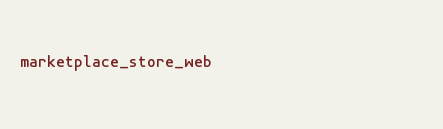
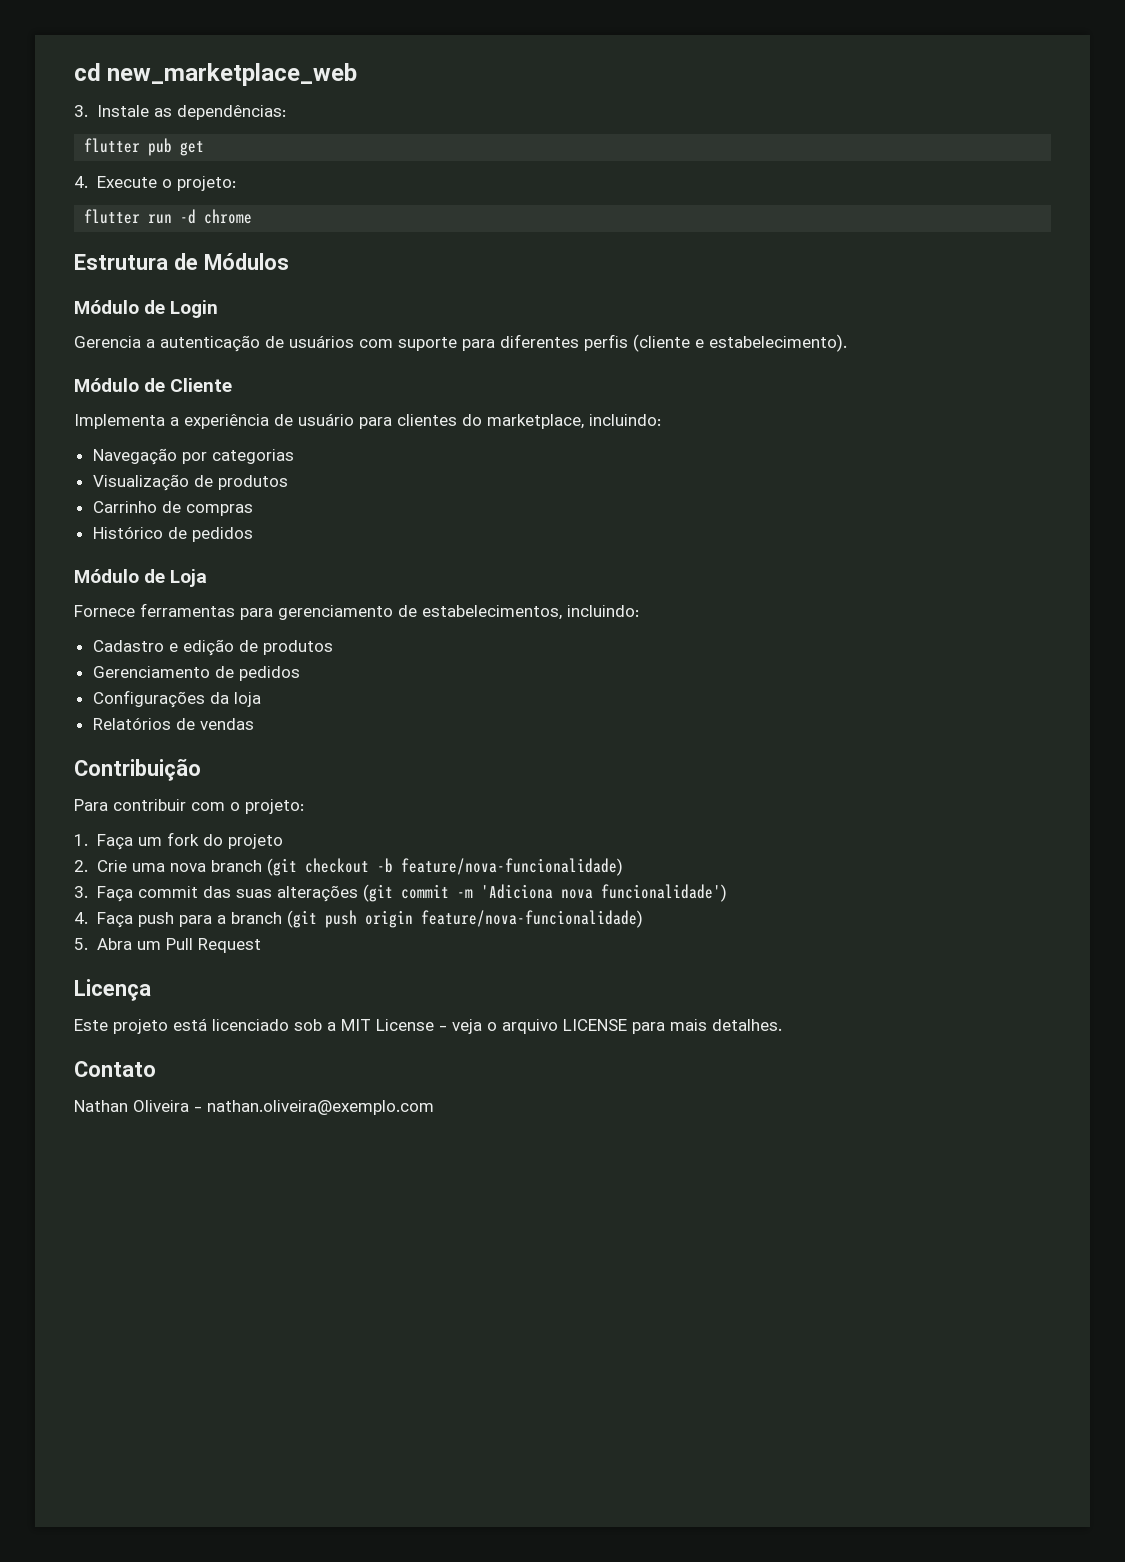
- marketplace_store_web
+ cd new_marketplace_web
+ 3. Instale as dependências:
+ flutter pub get
+ 4. Execute o projeto:
+ flutter run -d chrome
+ Estrutura de Módulos
+ Módulo de Login
+ Gerencia a autenticação de usuários com suporte para diferentes perfis (cliente e estabelecimento).
+ Módulo de Cliente
+ Implementa a experiência de usuário para clientes do marketplace, incluindo:
+ Navegação por categorias
+ Visualização de produtos
+ Carrinho de compras
+ Histórico de pedidos
+ Módulo de Loja
+ Fornece ferramentas para gerenciamento de estabelecimentos, incluindo:
+ Cadastro e edição de produtos
+ Gerenciamento de pedidos
+ Configurações da loja
+ Relatórios de vendas
+ Contribuição
+ Para contribuir com o projeto:
+ 1. Faça um fork do projeto
+ 2. Crie uma nova branch (git checkout -b feature/nova-funcionalidade)
+ 3. Faça commit das suas alterações (git commit -m 'Adiciona nova funcionalidade')
+ 4. Faça push para a branch (git push origin feature/nova-funcionalidade)
+ 5. Abra um Pull Request
+ Licença
+ Este projeto está licenciado sob a MIT License - veja o arquivo LICENSE para mais detalhes.
+ Contato
+ Nathan Oliveira - nathan.oliveira@exemplo.com

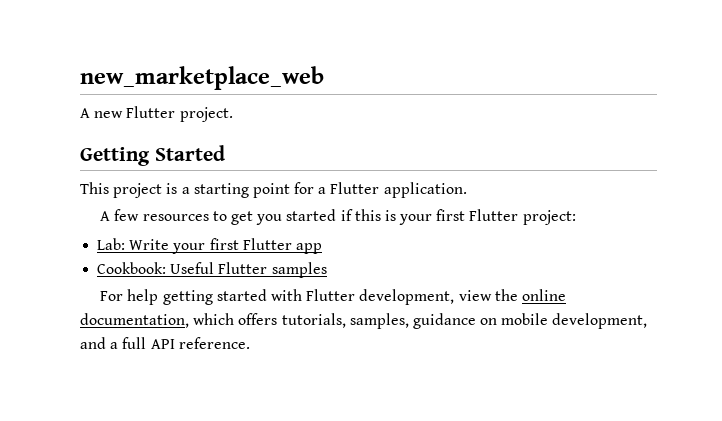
- cd new_marketplace_web
+ new_marketplace_web
- 3. Instale as dependências:
- flutter pub get
- 4. Execute o projeto:
- flutter run -d chrome
- Estrutura de Módulos
- Módulo de Login
- Gerencia a autenticação de usuários com suporte para diferentes perfis (cliente e estabelecimento).
- Módulo de Cliente
- Implementa a experiência de usuário para clientes do marketplace, incluindo:
- Navegação por categorias
- Visualização de produtos
- Carrinho de compras
- Histórico de pedidos
- Módulo de Loja
- Fornece ferramentas para gerenciamento de estabelecimentos, incluindo:
- Cadastro e edição de produtos
- Gerenciamento de pedidos
- Configurações da loja
- Relatórios de vendas
- Contribuição
- Para contribuir com o projeto:
- 1. Faça um fork do projeto
- 2. Crie uma nova branch (git checkout -b feature/nova-funcionalidade)
- 3. Faça commit das suas alterações (git commit -m 'Adiciona nova funcionalidade')
- 4. Faça push para a branch (git push origin feature/nova-funcionalidade)
- 5. Abra um Pull Request
- Licença
- Este projeto está licenciado sob a MIT License - veja o arquivo LICENSE para mais detalhes.
- Contato
- Nathan Oliveira - nathan.oliveira@exemplo.com
+ A new Flutter project.
+ Getting Started
+ This project is a starting point for a Flutter application.
+ A few resources to get you started if this is your first Flutter project:
+ Lab: Write your first Flutter app
+ Cookbook: Useful Flutter samples
+ For help getting started with Flutter development, view the online documentation, which offers tutorials, samples, guidance on mobile development, and a full API reference.

